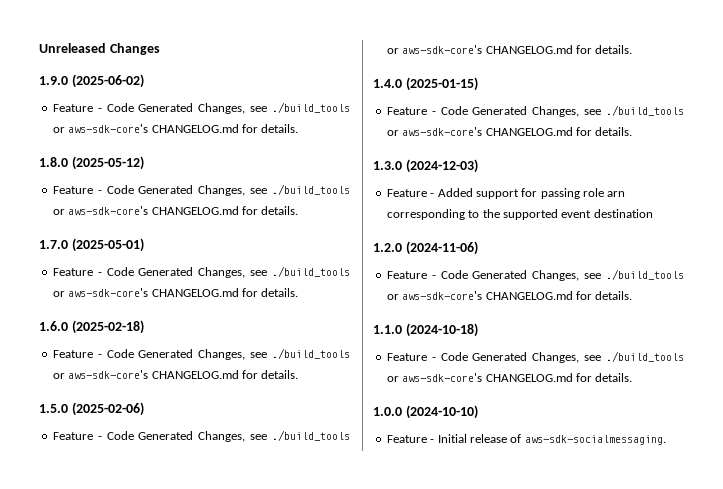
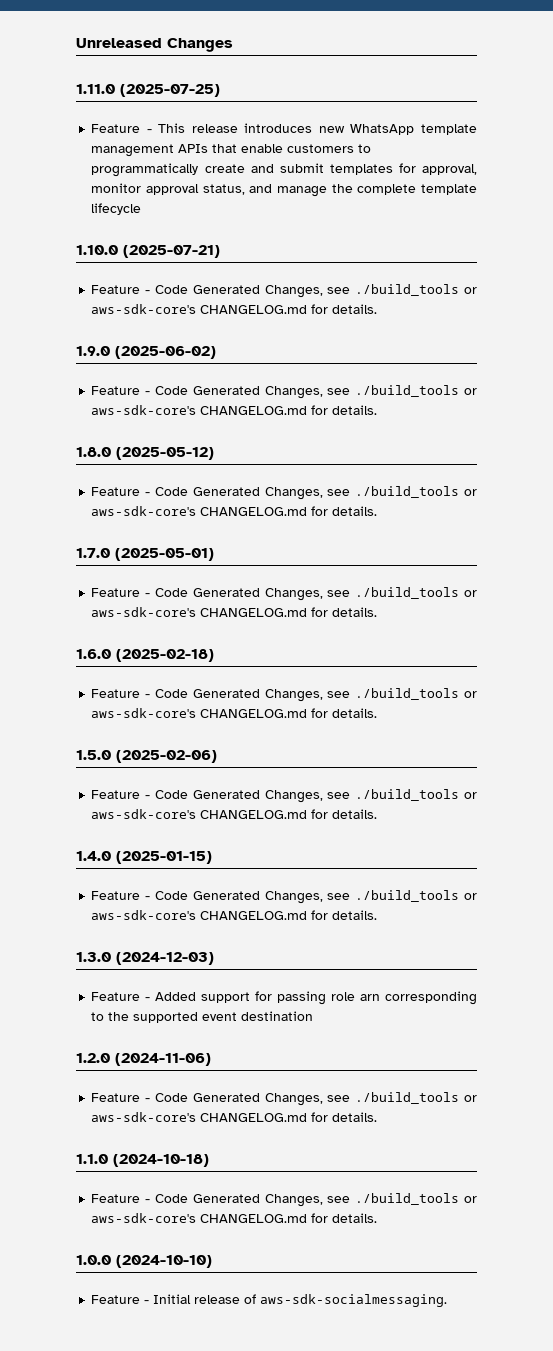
+ 1.11.0 (2025-07-25)
+ Feature - This release introduces new WhatsApp template management APIs that enable customers to programmatically create and submit templates for approval, monitor approval status, and manage the complete template lifecycle
+ 1.10.0 (2025-07-21)
+ Feature - Code Generated Changes, see ./build_tools or aws-sdk-core's CHANGELOG.md for details.

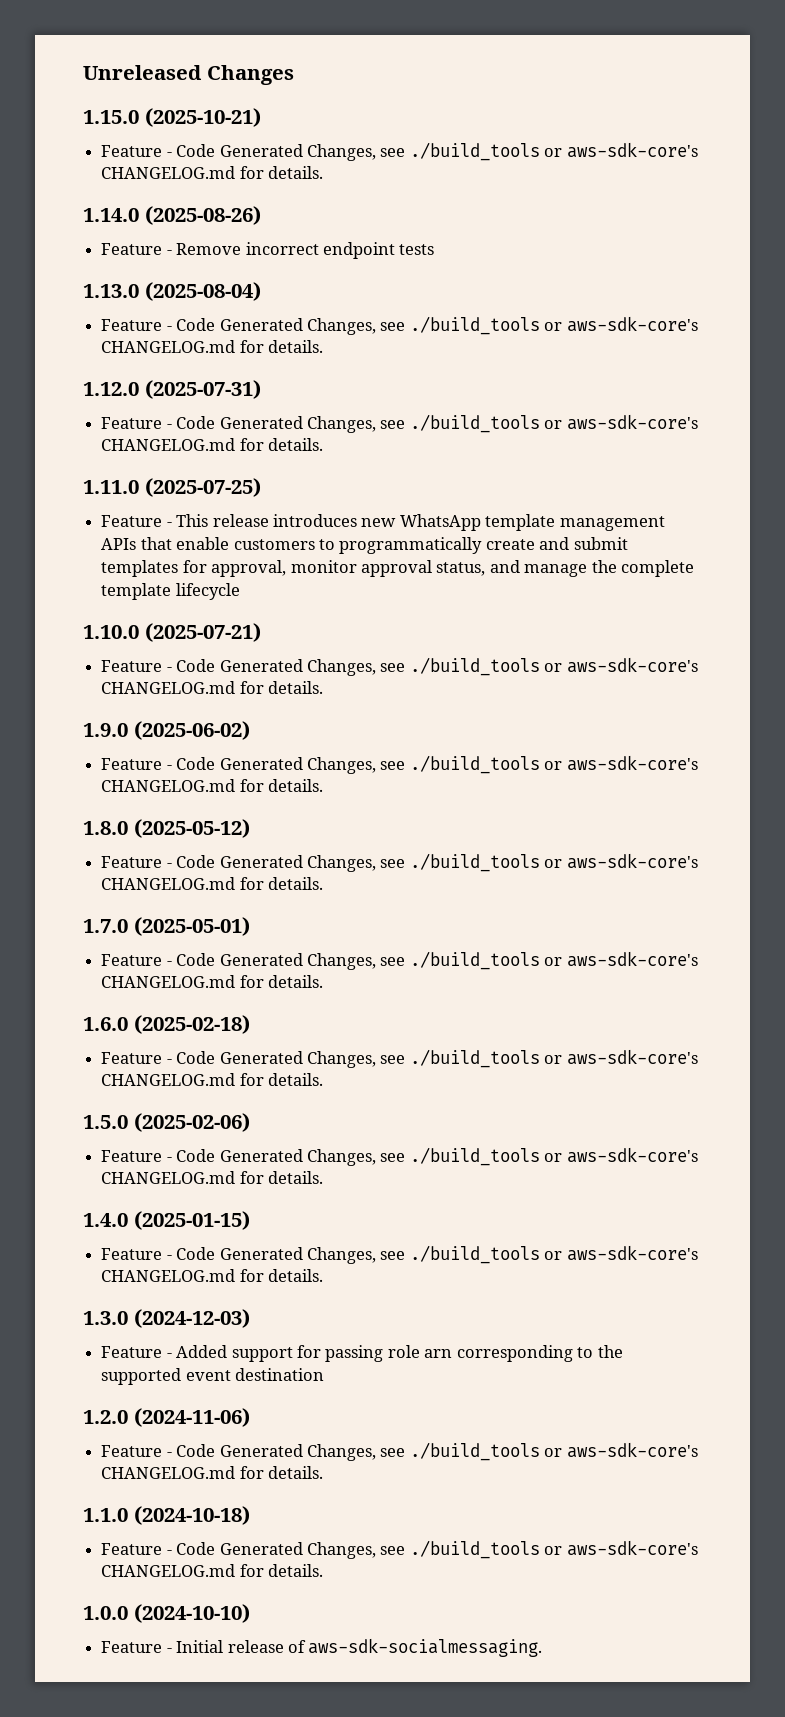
+ 1.15.0 (2025-10-21)
+ Feature - Code Generated Changes, see ./build_tools or aws-sdk-core's CHANGELOG.md for details.
+ 1.14.0 (2025-08-26)
+ Feature - Remove incorrect endpoint tests
+ 1.13.0 (2025-08-04)
+ Feature - Code Generated Changes, see ./build_tools or aws-sdk-core's CHANGELOG.md for details.
+ 1.12.0 (2025-07-31)
+ Feature - Code Generated Changes, see ./build_tools or aws-sdk-core's CHANGELOG.md for details.

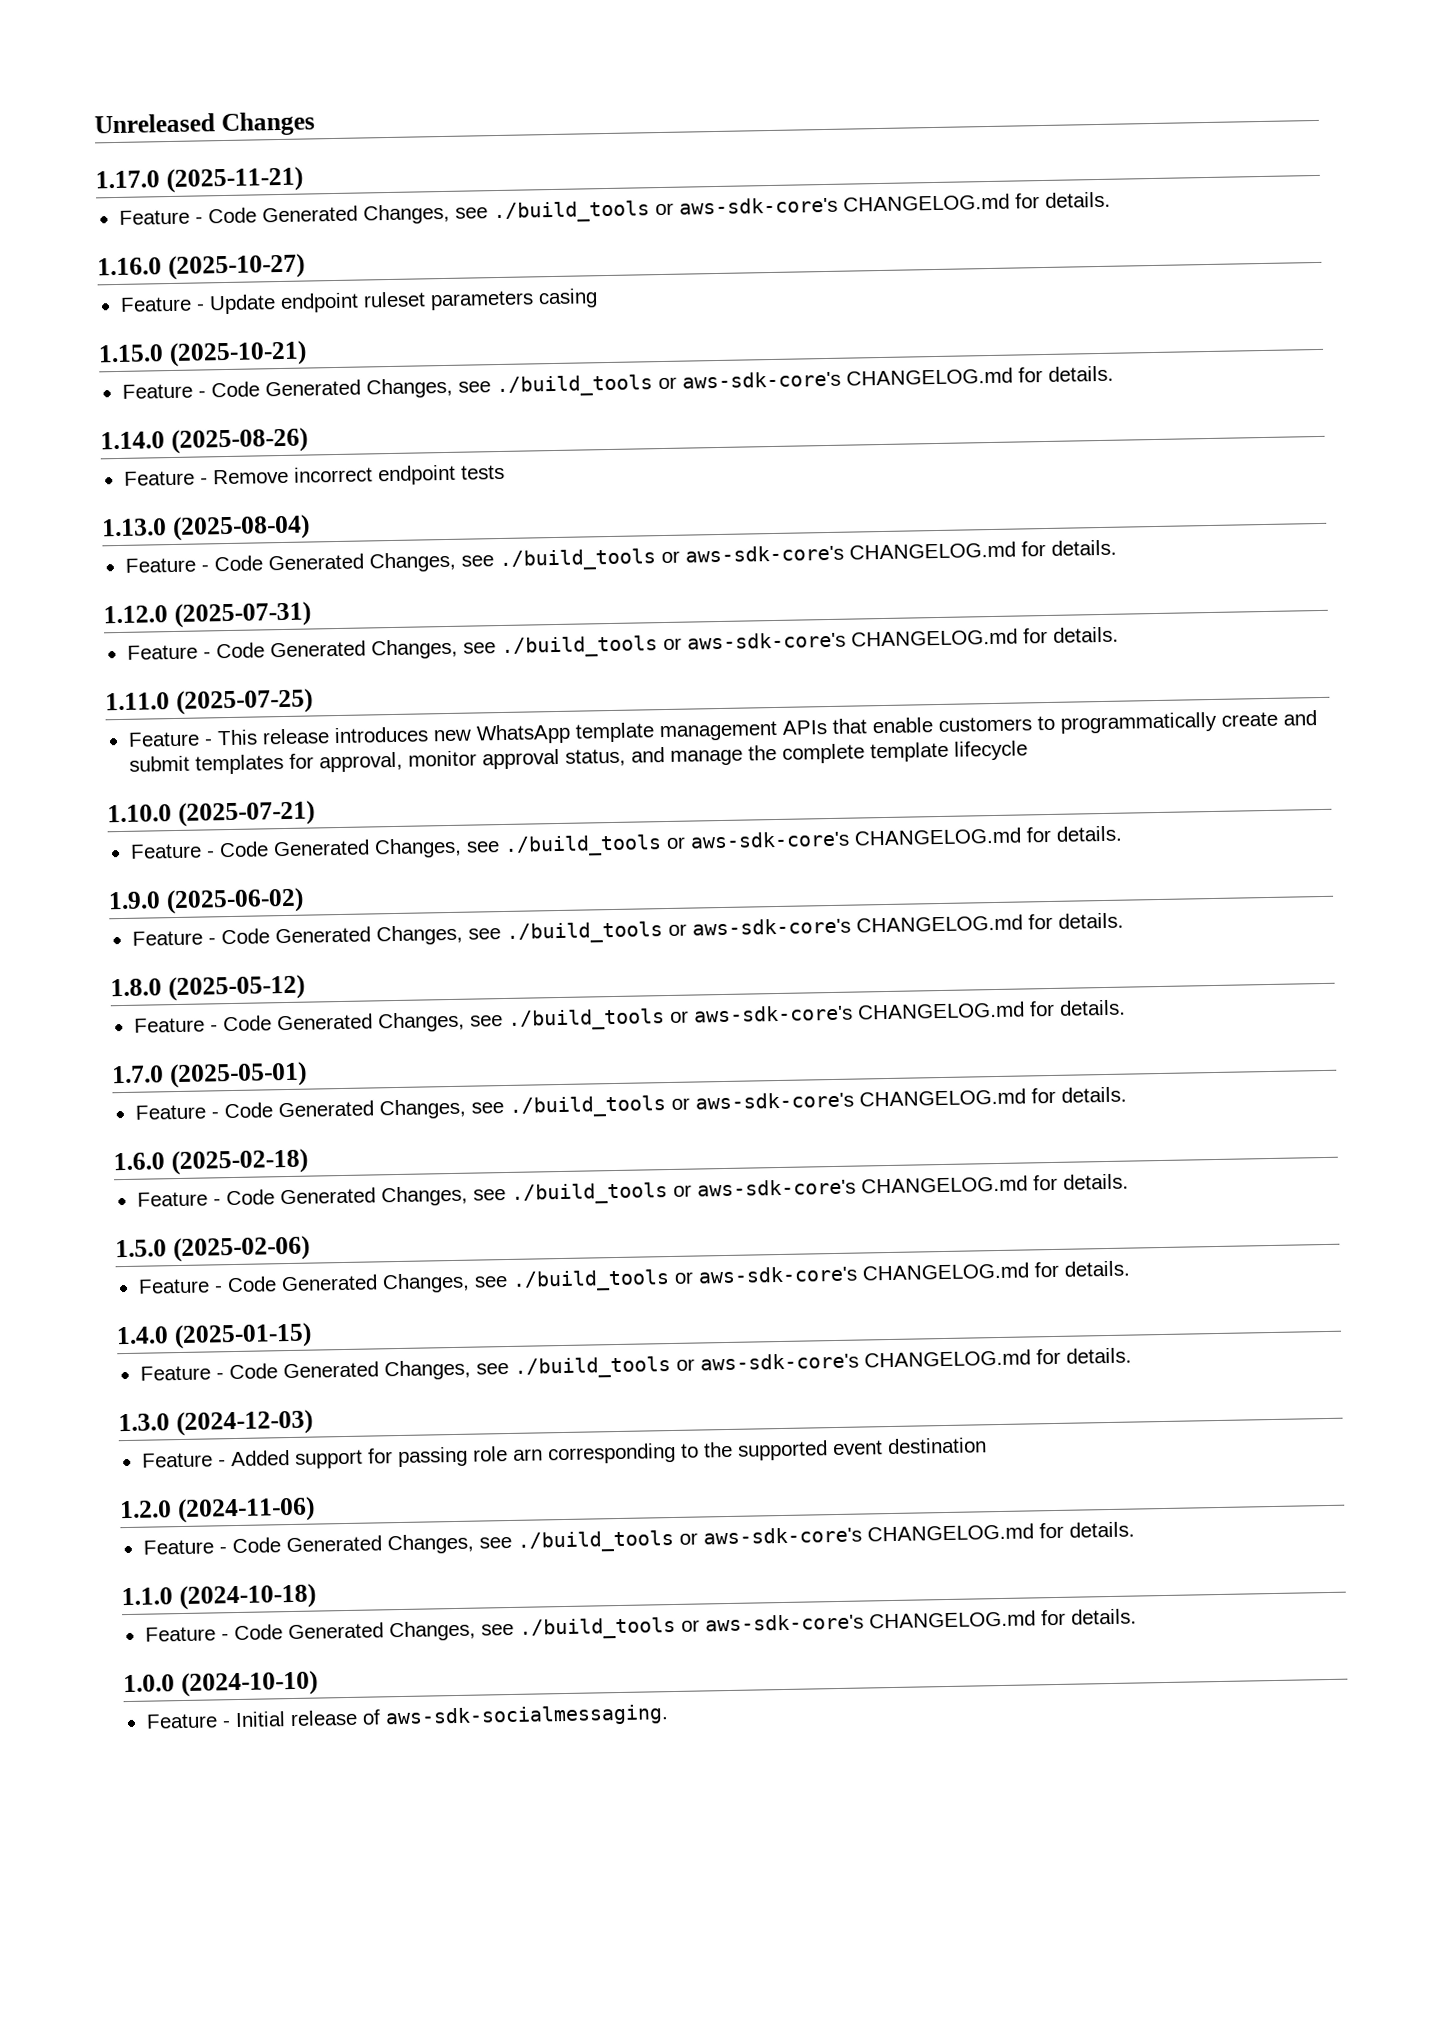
+ 1.17.0 (2025-11-21)
+ Feature - Code Generated Changes, see ./build_tools or aws-sdk-core's CHANGELOG.md for details.
+ 1.16.0 (2025-10-27)
+ Feature - Update endpoint ruleset parameters casing

